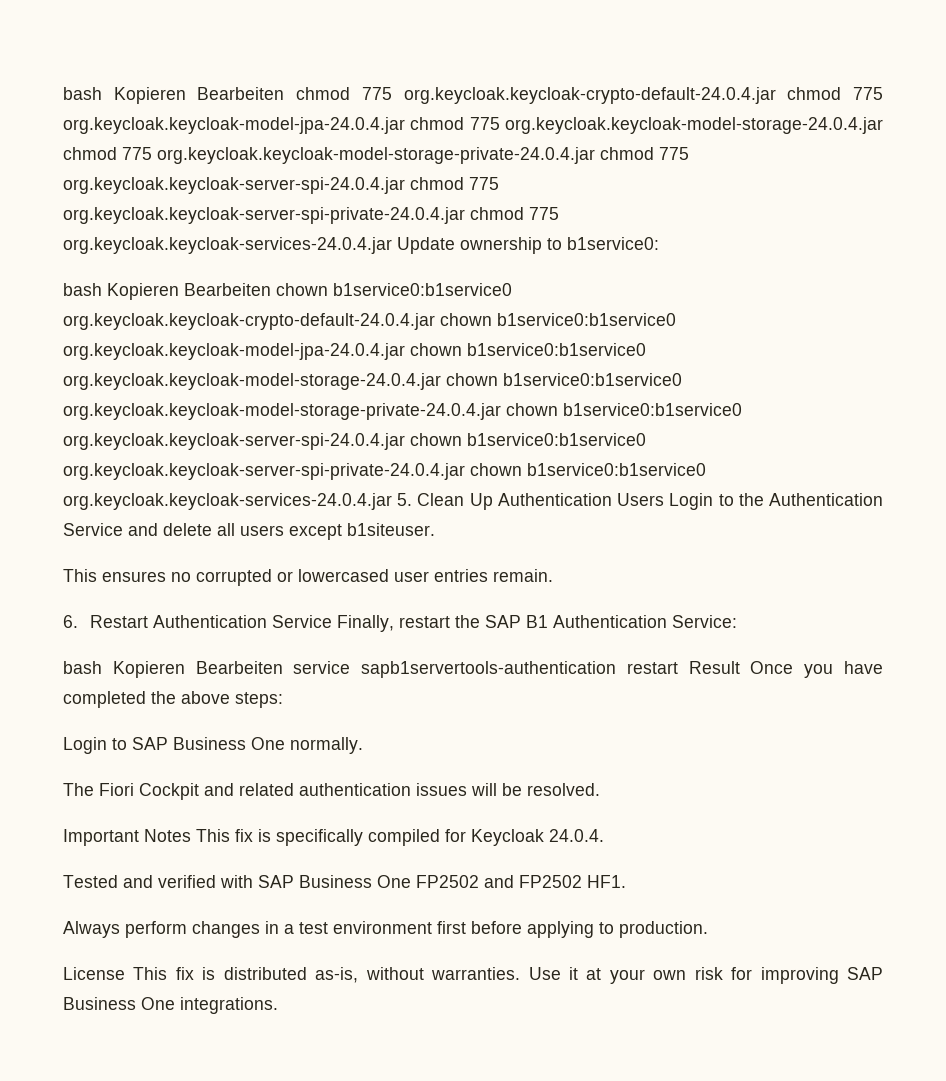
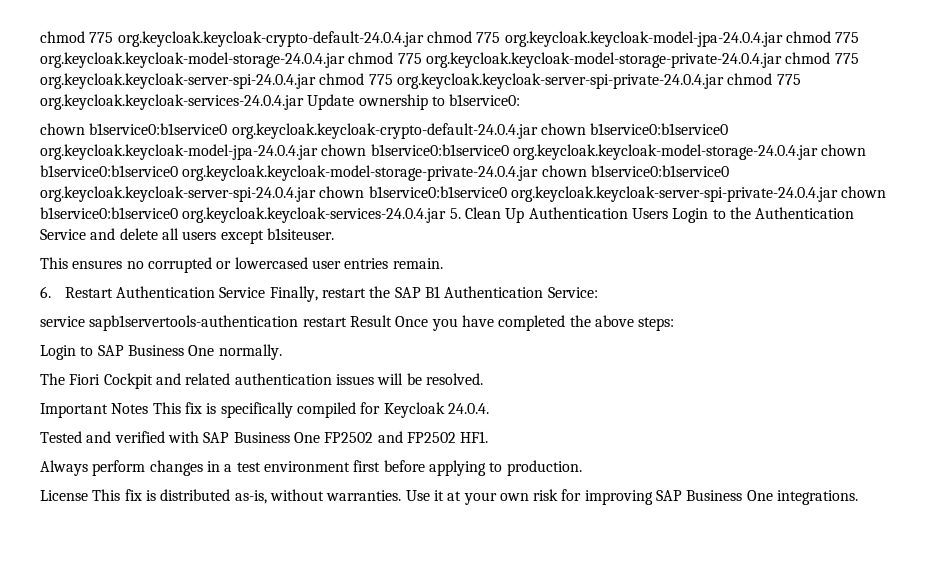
- bash Kopieren Bearbeiten chmod 775 org.keycloak.keycloak-crypto-default-24.0.4.jar chmod 775 org.keycloak.keycloak-model-jpa-24.0.4.jar chmod 775 org.keycloak.keycloak-model-storage-24.0.4.jar chmod 775 org.keycloak.keycloak-model-storage-private-24.0.4.jar chmod 775 org.keycloak.keycloak-server-spi-24.0.4.jar chmod 775 org.keycloak.keycloak-server-spi-private-24.0.4.jar chmod 775 org.keycloak.keycloak-services-24.0.4.jar Update ownership to b1service0:
+ chmod 775 org.keycloak.keycloak-crypto-default-24.0.4.jar chmod 775 org.keycloak.keycloak-model-jpa-24.0.4.jar chmod 775 org.keycloak.keycloak-model-storage-24.0.4.jar chmod 775 org.keycloak.keycloak-model-storage-private-24.0.4.jar chmod 775 org.keycloak.keycloak-server-spi-24.0.4.jar chmod 775 org.keycloak.keycloak-server-spi-private-24.0.4.jar chmod 775 org.keycloak.keycloak-services-24.0.4.jar Update ownership to b1service0:
- bash Kopieren Bearbeiten chown b1service0:b1service0 org.keycloak.keycloak-crypto-default-24.0.4.jar chown b1service0:b1service0 org.keycloak.keycloak-model-jpa-24.0.4.jar chown b1service0:b1service0 org.keycloak.keycloak-model-storage-24.0.4.jar chown b1service0:b1service0 org.keycloak.keycloak-model-storage-private-24.0.4.jar chown b1service0:b1service0 org.keycloak.keycloak-server-spi-24.0.4.jar chown b1service0:b1service0 org.keycloak.keycloak-server-spi-private-24.0.4.jar chown b1service0:b1service0 org.keycloak.keycloak-services-24.0.4.jar 5. Clean Up Authentication Users Login to the Authentication Service and delete all users except b1siteuser.
+ chown b1service0:b1service0 org.keycloak.keycloak-crypto-default-24.0.4.jar chown b1service0:b1service0 org.keycloak.keycloak-model-jpa-24.0.4.jar chown b1service0:b1service0 org.keycloak.keycloak-model-storage-24.0.4.jar chown b1service0:b1service0 org.keycloak.keycloak-model-storage-private-24.0.4.jar chown b1service0:b1service0 org.keycloak.keycloak-server-spi-24.0.4.jar chown b1service0:b1service0 org.keycloak.keycloak-server-spi-private-24.0.4.jar chown b1service0:b1service0 org.keycloak.keycloak-services-24.0.4.jar 5. Clean Up Authentication Users Login to the Authentication Service and delete all users except b1siteuser.
- bash Kopieren Bearbeiten service sapb1servertools-authentication restart Result Once you have completed the above steps:
+ service sapb1servertools-authentication restart Result Once you have completed the above steps:

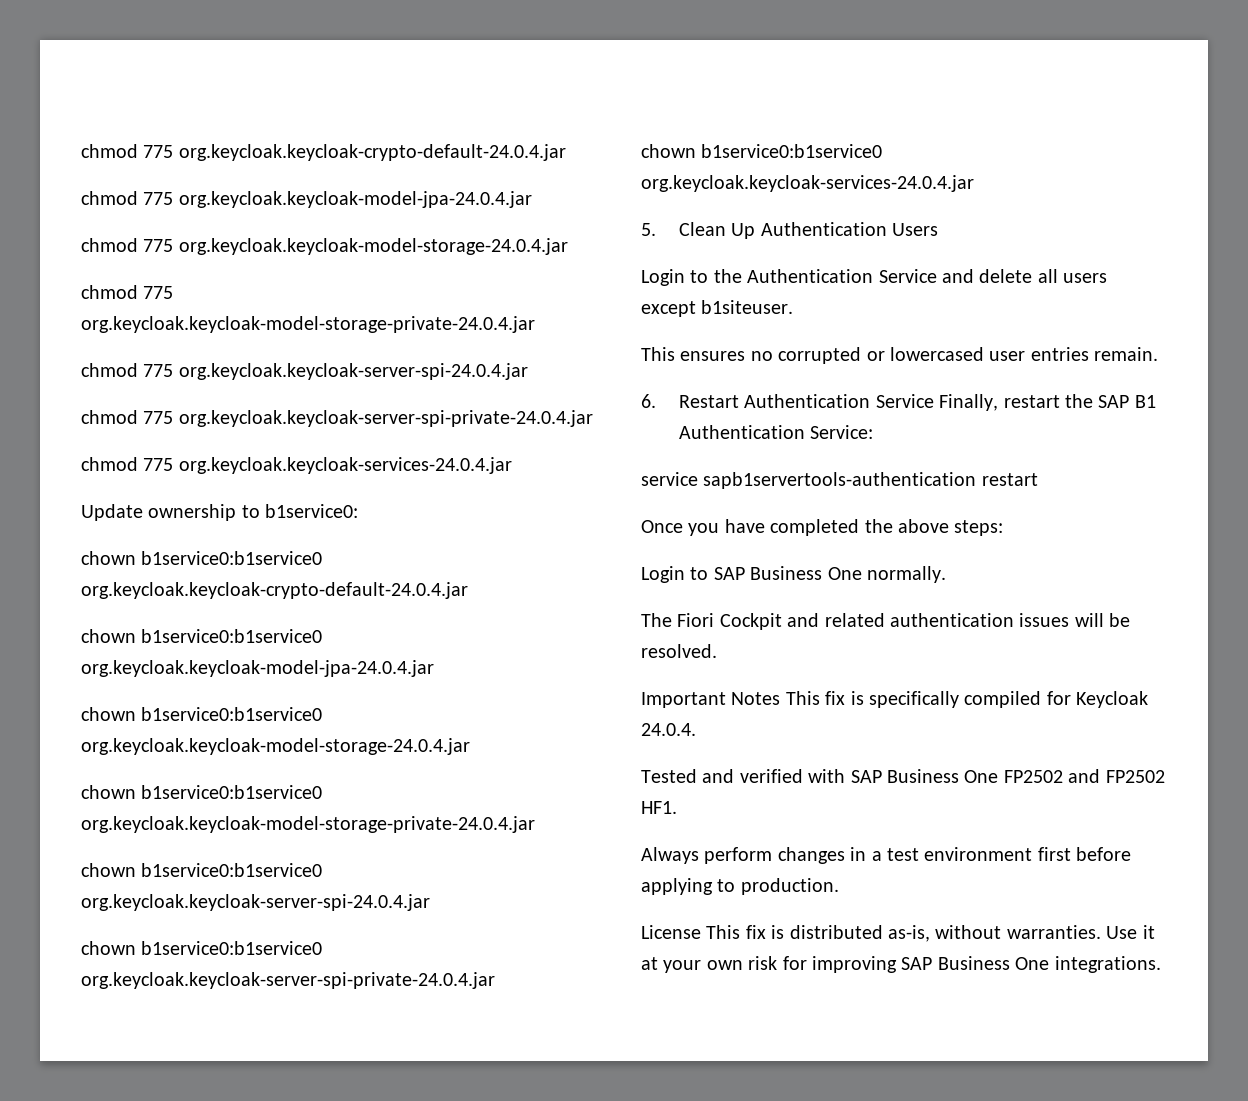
- chmod 775 org.keycloak.keycloak-crypto-default-24.0.4.jar chmod 775 org.keycloak.keycloak-model-jpa-24.0.4.jar chmod 775 org.keycloak.keycloak-model-storage-24.0.4.jar chmod 775 org.keycloak.keycloak-model-storage-private-24.0.4.jar chmod 775 org.keycloak.keycloak-server-spi-24.0.4.jar chmod 775 org.keycloak.keycloak-server-spi-private-24.0.4.jar chmod 775 org.keycloak.keycloak-services-24.0.4.jar Update ownership to b1service0:
+ chmod 775 org.keycloak.keycloak-crypto-default-24.0.4.jar
+ chmod 775 org.keycloak.keycloak-model-jpa-24.0.4.jar
+ chmod 775 org.keycloak.keycloak-model-storage-24.0.4.jar
+ chmod 775 org.keycloak.keycloak-model-storage-private-24.0.4.jar
+ chmod 775 org.keycloak.keycloak-server-spi-24.0.4.jar
+ chmod 775 org.keycloak.keycloak-server-spi-private-24.0.4.jar
+ chmod 775 org.keycloak.keycloak-services-24.0.4.jar
+ Update ownership to b1service0:
- chown b1service0:b1service0 org.keycloak.keycloak-crypto-default-24.0.4.jar chown b1service0:b1service0 org.keycloak.keycloak-model-jpa-24.0.4.jar chown b1service0:b1service0 org.keycloak.keycloak-model-storage-24.0.4.jar chown b1service0:b1service0 org.keycloak.keycloak-model-storage-private-24.0.4.jar chown b1service0:b1service0 org.keycloak.keycloak-server-spi-24.0.4.jar chown b1service0:b1service0 org.keycloak.keycloak-server-spi-private-24.0.4.jar chown b1service0:b1service0 org.keycloak.keycloak-services-24.0.4.jar 5. Clean Up Authentication Users Login to the Authentication Service and delete all users except b1siteuser.
+ chown b1service0:b1service0 org.keycloak.keycloak-crypto-default-24.0.4.jar
+ chown b1service0:b1service0 org.keycloak.keycloak-model-jpa-24.0.4.jar
+ chown b1service0:b1service0 org.keycloak.keycloak-model-storage-24.0.4.jar
+ chown b1service0:b1service0 org.keycloak.keycloak-model-storage-private-24.0.4.jar
+ chown b1service0:b1service0 org.keycloak.keycloak-server-spi-24.0.4.jar
+ chown b1service0:b1service0 org.keycloak.keycloak-server-spi-private-24.0.4.jar
+ chown b1service0:b1service0 org.keycloak.keycloak-services-24.0.4.jar
+ 5. Clean Up Authentication Users
+ Login to the Authentication Service and delete all users except b1siteuser.
- service sapb1servertools-authentication restart Result Once you have completed the above steps:
+ service sapb1servertools-authentication restart
+ Once you have completed the above steps:

